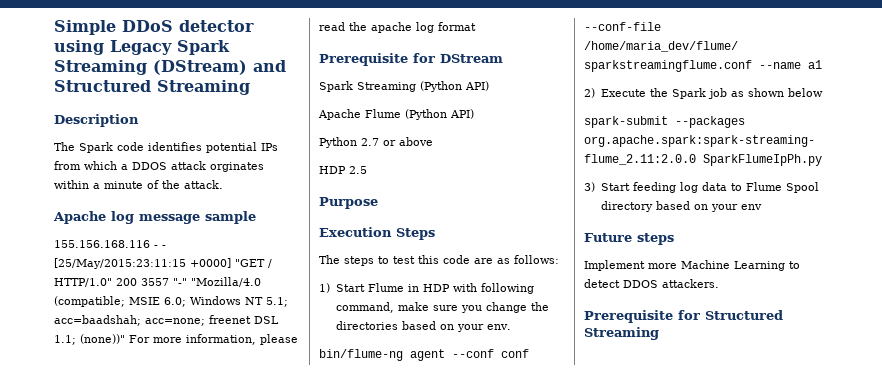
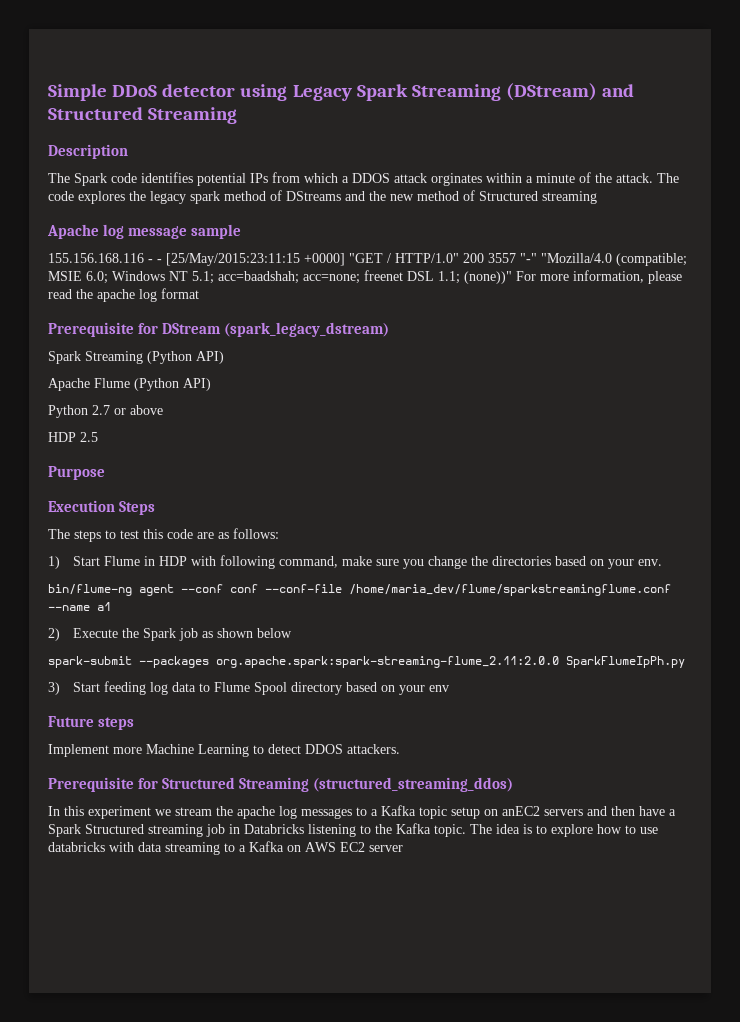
+ The code explores the legacy spark method of DStreams and the new method of Structured streaming
- Prerequisite for DStream
+ Prerequisite for DStream (spark_legacy_dstream)
- Prerequisite for Structured Streaming
+ Prerequisite for Structured Streaming (structured_streaming_ddos)
+ In this experiment we stream the apache log messages to a Kafka topic setup on anEC2 servers and then have a Spark Structured streaming job in Databricks listening to the Kafka topic. The idea is to explore how to use databricks with data streaming to a Kafka on AWS EC2 server

